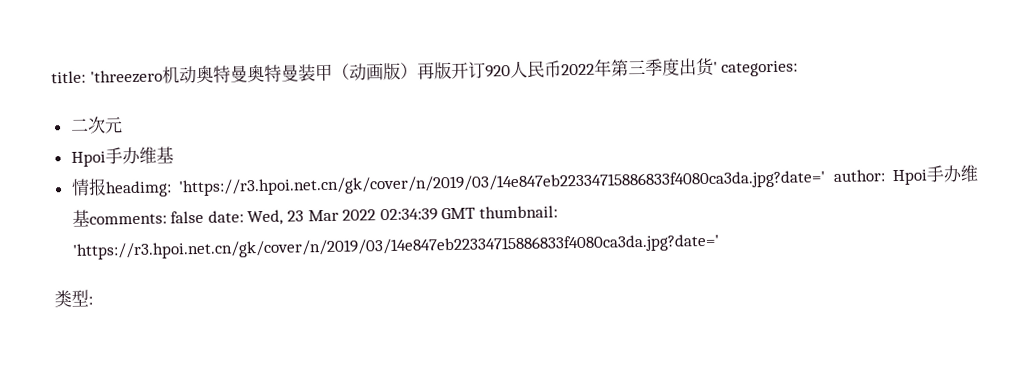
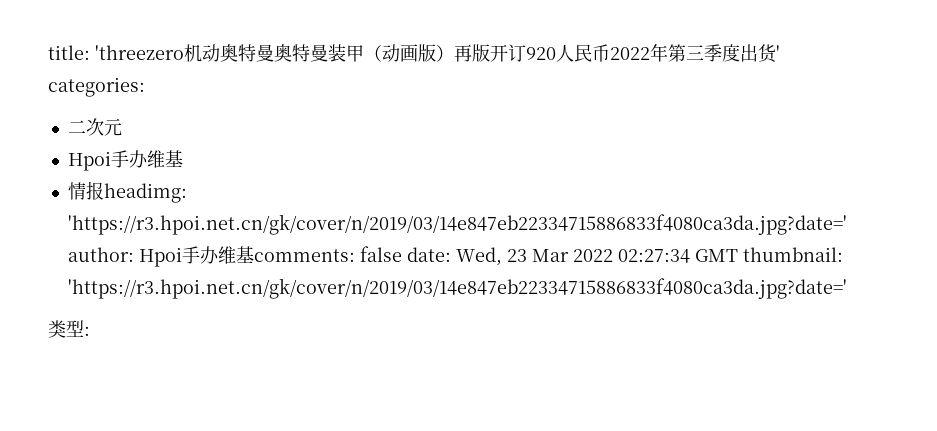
- 情报headimg: 'https://r3.hpoi.net.cn/gk/cover/n/2019/03/14e847eb22334715886833f4080ca3da.jpg?date=' author: Hpoi手办维基comments: false date: Wed, 23 Mar 2022 02:34:39 GMT thumbnail: 'https://r3.hpoi.net.cn/gk/cover/n/2019/03/14e847eb22334715886833f4080ca3da.jpg?date='
+ 情报headimg: 'https://r3.hpoi.net.cn/gk/cover/n/2019/03/14e847eb22334715886833f4080ca3da.jpg?date=' author: Hpoi手办维基comments: false date: Wed, 23 Mar 2022 02:27:34 GMT thumbnail: 'https://r3.hpoi.net.cn/gk/cover/n/2019/03/14e847eb22334715886833f4080ca3da.jpg?date='

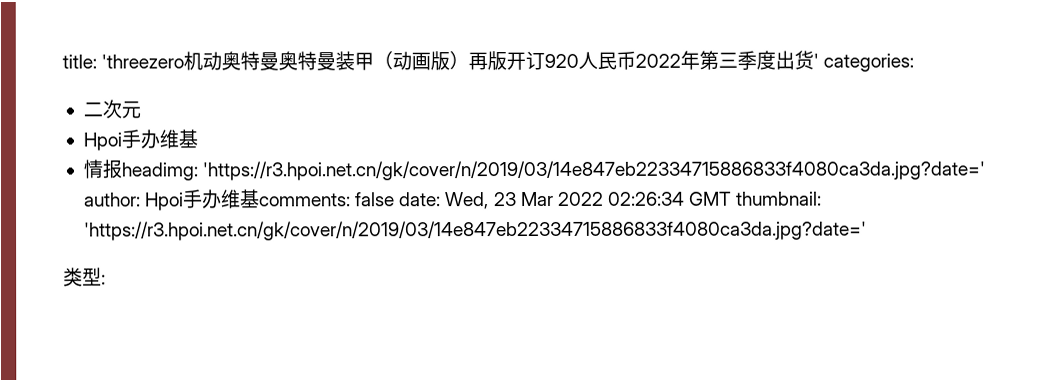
- 情报headimg: 'https://r3.hpoi.net.cn/gk/cover/n/2019/03/14e847eb22334715886833f4080ca3da.jpg?date=' author: Hpoi手办维基comments: false date: Wed, 23 Mar 2022 02:27:34 GMT thumbnail: 'https://r3.hpoi.net.cn/gk/cover/n/2019/03/14e847eb22334715886833f4080ca3da.jpg?date='
+ 情报headimg: 'https://r3.hpoi.net.cn/gk/cover/n/2019/03/14e847eb22334715886833f4080ca3da.jpg?date=' author: Hpoi手办维基comments: false date: Wed, 23 Mar 2022 02:26:34 GMT thumbnail: 'https://r3.hpoi.net.cn/gk/cover/n/2019/03/14e847eb22334715886833f4080ca3da.jpg?date='

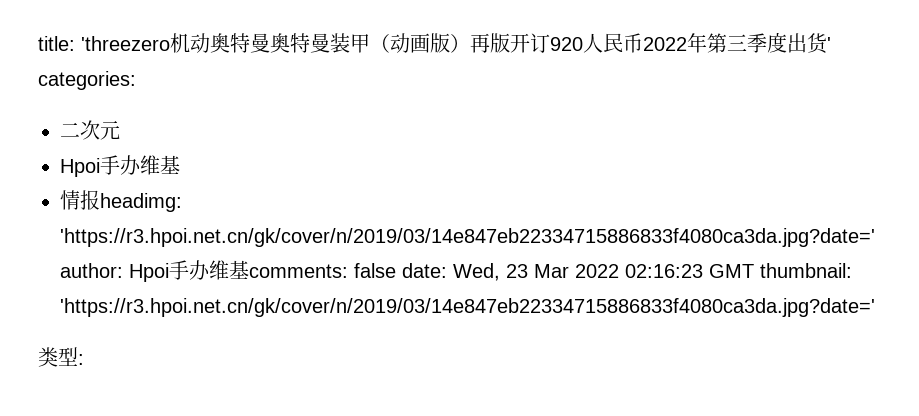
- 情报headimg: 'https://r3.hpoi.net.cn/gk/cover/n/2019/03/14e847eb22334715886833f4080ca3da.jpg?date=' author: Hpoi手办维基comments: false date: Wed, 23 Mar 2022 02:26:34 GMT thumbnail: 'https://r3.hpoi.net.cn/gk/cover/n/2019/03/14e847eb22334715886833f4080ca3da.jpg?date='
+ 情报headimg: 'https://r3.hpoi.net.cn/gk/cover/n/2019/03/14e847eb22334715886833f4080ca3da.jpg?date=' author: Hpoi手办维基comments: false date: Wed, 23 Mar 2022 02:16:23 GMT thumbnail: 'https://r3.hpoi.net.cn/gk/cover/n/2019/03/14e847eb22334715886833f4080ca3da.jpg?date='

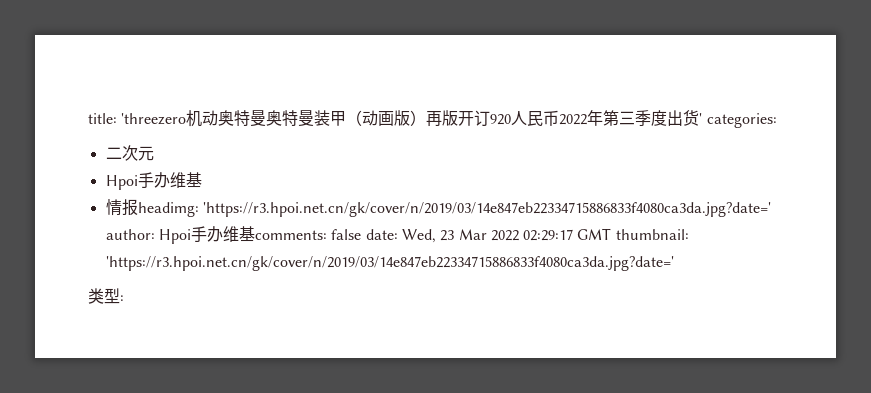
- 情报headimg: 'https://r3.hpoi.net.cn/gk/cover/n/2019/03/14e847eb22334715886833f4080ca3da.jpg?date=' author: Hpoi手办维基comments: false date: Wed, 23 Mar 2022 02:16:23 GMT thumbnail: 'https://r3.hpoi.net.cn/gk/cover/n/2019/03/14e847eb22334715886833f4080ca3da.jpg?date='
+ 情报headimg: 'https://r3.hpoi.net.cn/gk/cover/n/2019/03/14e847eb22334715886833f4080ca3da.jpg?date=' author: Hpoi手办维基comments: false date: Wed, 23 Mar 2022 02:29:17 GMT thumbnail: 'https://r3.hpoi.net.cn/gk/cover/n/2019/03/14e847eb22334715886833f4080ca3da.jpg?date='

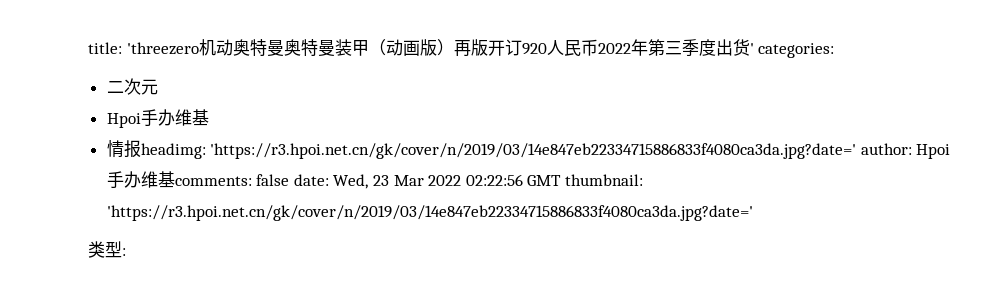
- 情报headimg: 'https://r3.hpoi.net.cn/gk/cover/n/2019/03/14e847eb22334715886833f4080ca3da.jpg?date=' author: Hpoi手办维基comments: false date: Wed, 23 Mar 2022 02:29:17 GMT thumbnail: 'https://r3.hpoi.net.cn/gk/cover/n/2019/03/14e847eb22334715886833f4080ca3da.jpg?date='
+ 情报headimg: 'https://r3.hpoi.net.cn/gk/cover/n/2019/03/14e847eb22334715886833f4080ca3da.jpg?date=' author: Hpoi手办维基comments: false date: Wed, 23 Mar 2022 02:22:56 GMT thumbnail: 'https://r3.hpoi.net.cn/gk/cover/n/2019/03/14e847eb22334715886833f4080ca3da.jpg?date='

